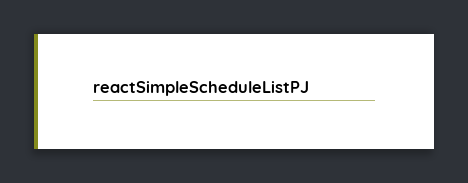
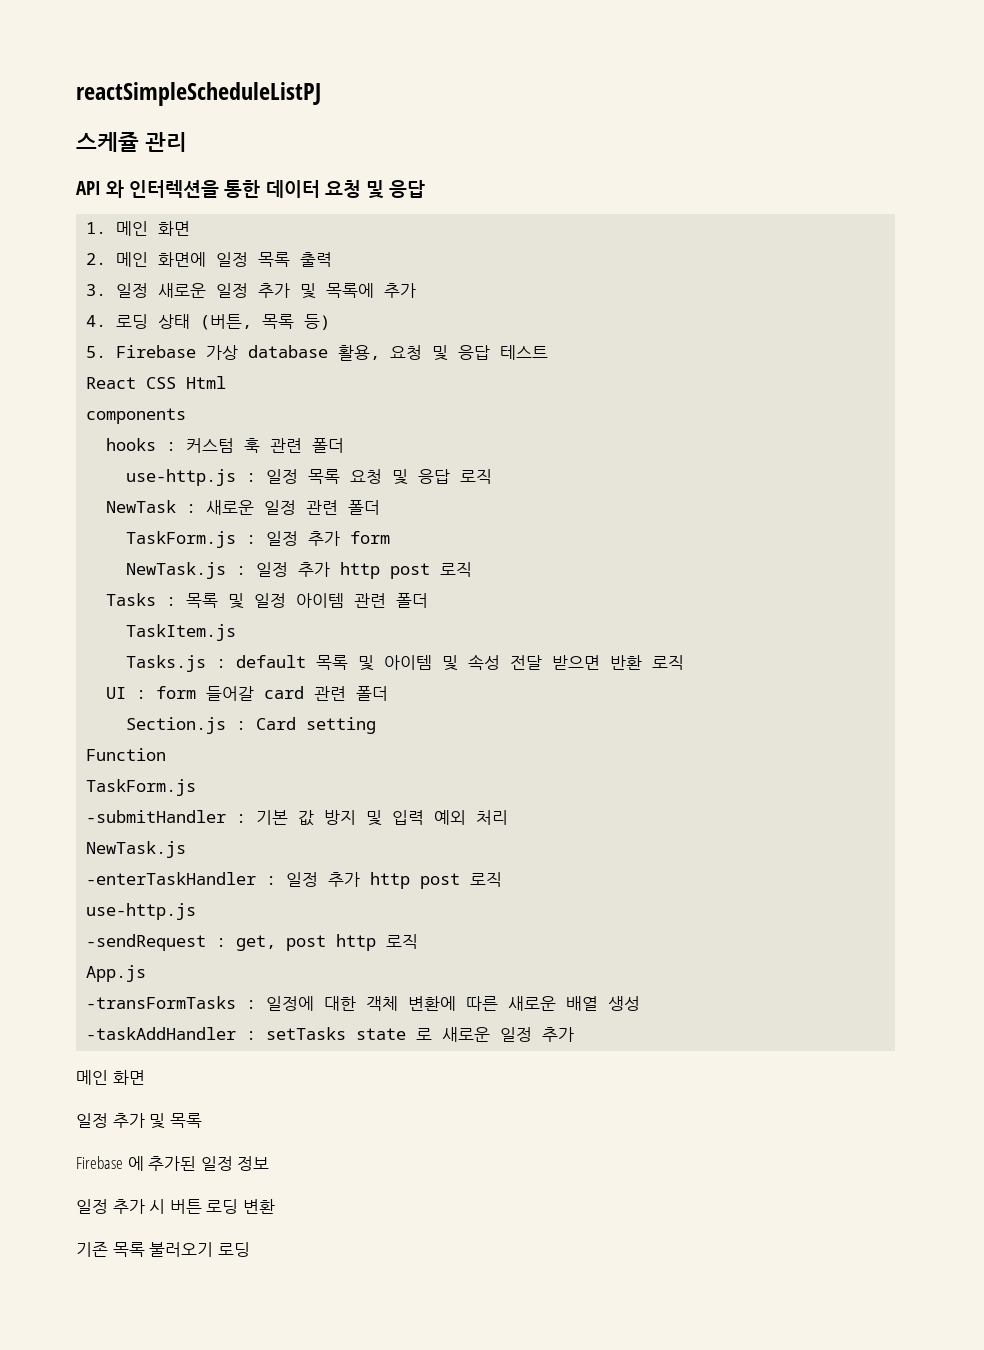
+ 스케쥴 관리
+ API 와 인터렉션을 통한 데이터 요청 및 응답
+ 1. 메인 화면
+ 2. 메인 화면에 일정 목록 출력
+ 3. 일정 새로운 일정 추가 및 목록에 추가
+ 4. 로딩 상태 (버튼, 목록 등)
+ 5. Firebase 가상 database 활용, 요청 및 응답 테스트
+ React CSS Html
+ components
+ hooks : 커스텀 훅 관련 폴더
+ use-http.js : 일정 목록 요청 및 응답 로직
+ NewTask : 새로운 일정 관련 폴더
+ TaskForm.js : 일정 추가 form
+ NewTask.js : 일정 추가 http post 로직
+ Tasks : 목록 및 일정 아이템 관련 폴더
+ TaskItem.js
+ Tasks.js : default 목록 및 아이템 및 속성 전달 받으면 반환 로직
+ UI : form 들어갈 card 관련 폴더
+ Section.js : Card setting
+ Function
+ TaskForm.js
+ -submitHandler : 기본 값 방지 및 입력 예외 처리
+ NewTask.js
+ -enterTaskHandler : 일정 추가 http post 로직
+ use-http.js
+ -sendRequest : get, post http 로직
+ App.js
+ -transFormTasks : 일정에 대한 객체 변환에 따른 새로운 배열 생성
+ -taskAddHandler : setTasks state 로 새로운 일정 추가
+ 메인 화면
+ 일정 추가 및 목록
+ Firebase 에 추가된 일정 정보
+ 일정 추가 시 버튼 로딩 변환
+ 기존 목록 불러오기 로딩

